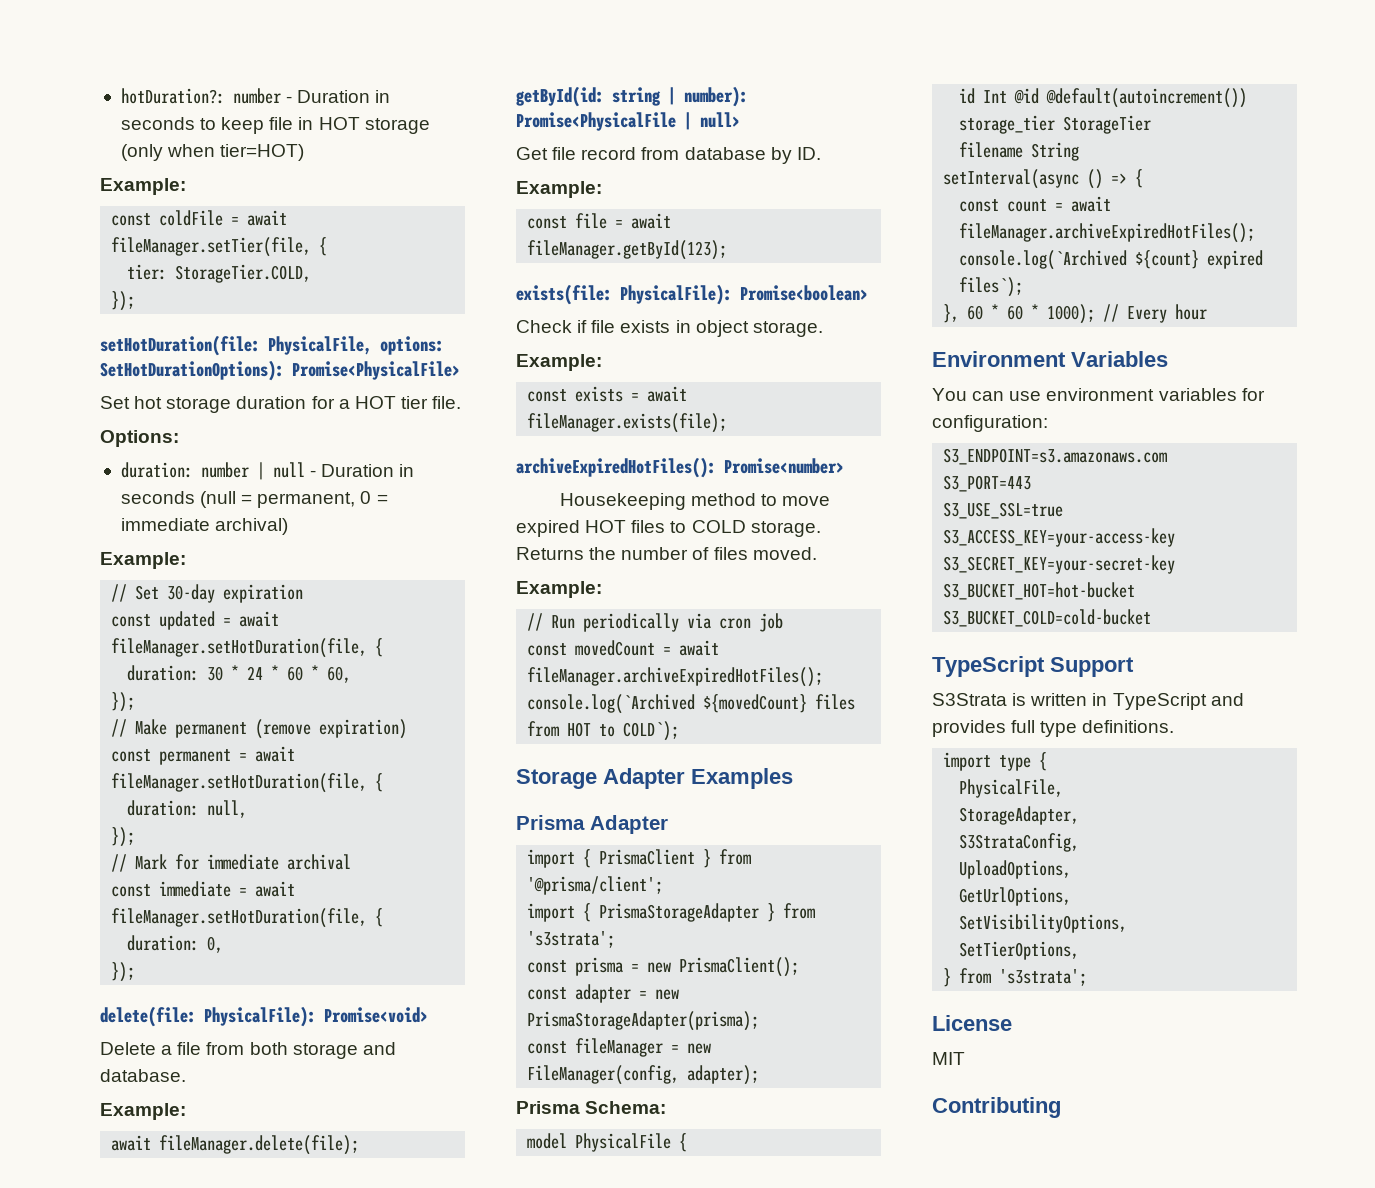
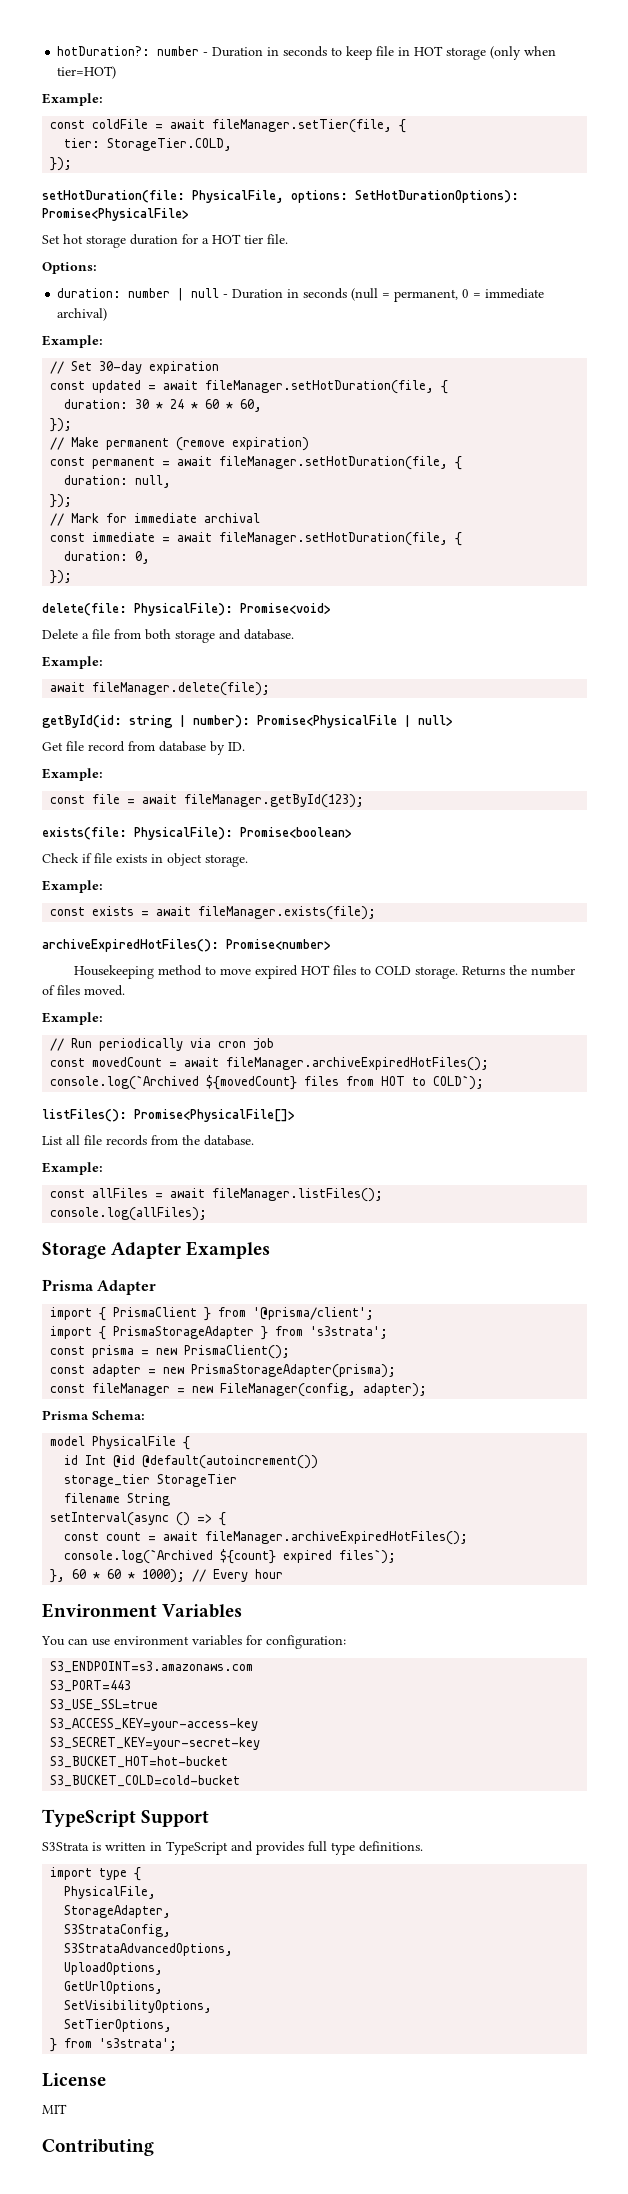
+ listFiles(): Promise<PhysicalFile[]>
+ List all file records from the database.
+ Example:
+ const allFiles = await fileManager.listFiles();
+ console.log(allFiles);
+ S3StrataAdvancedOptions,

